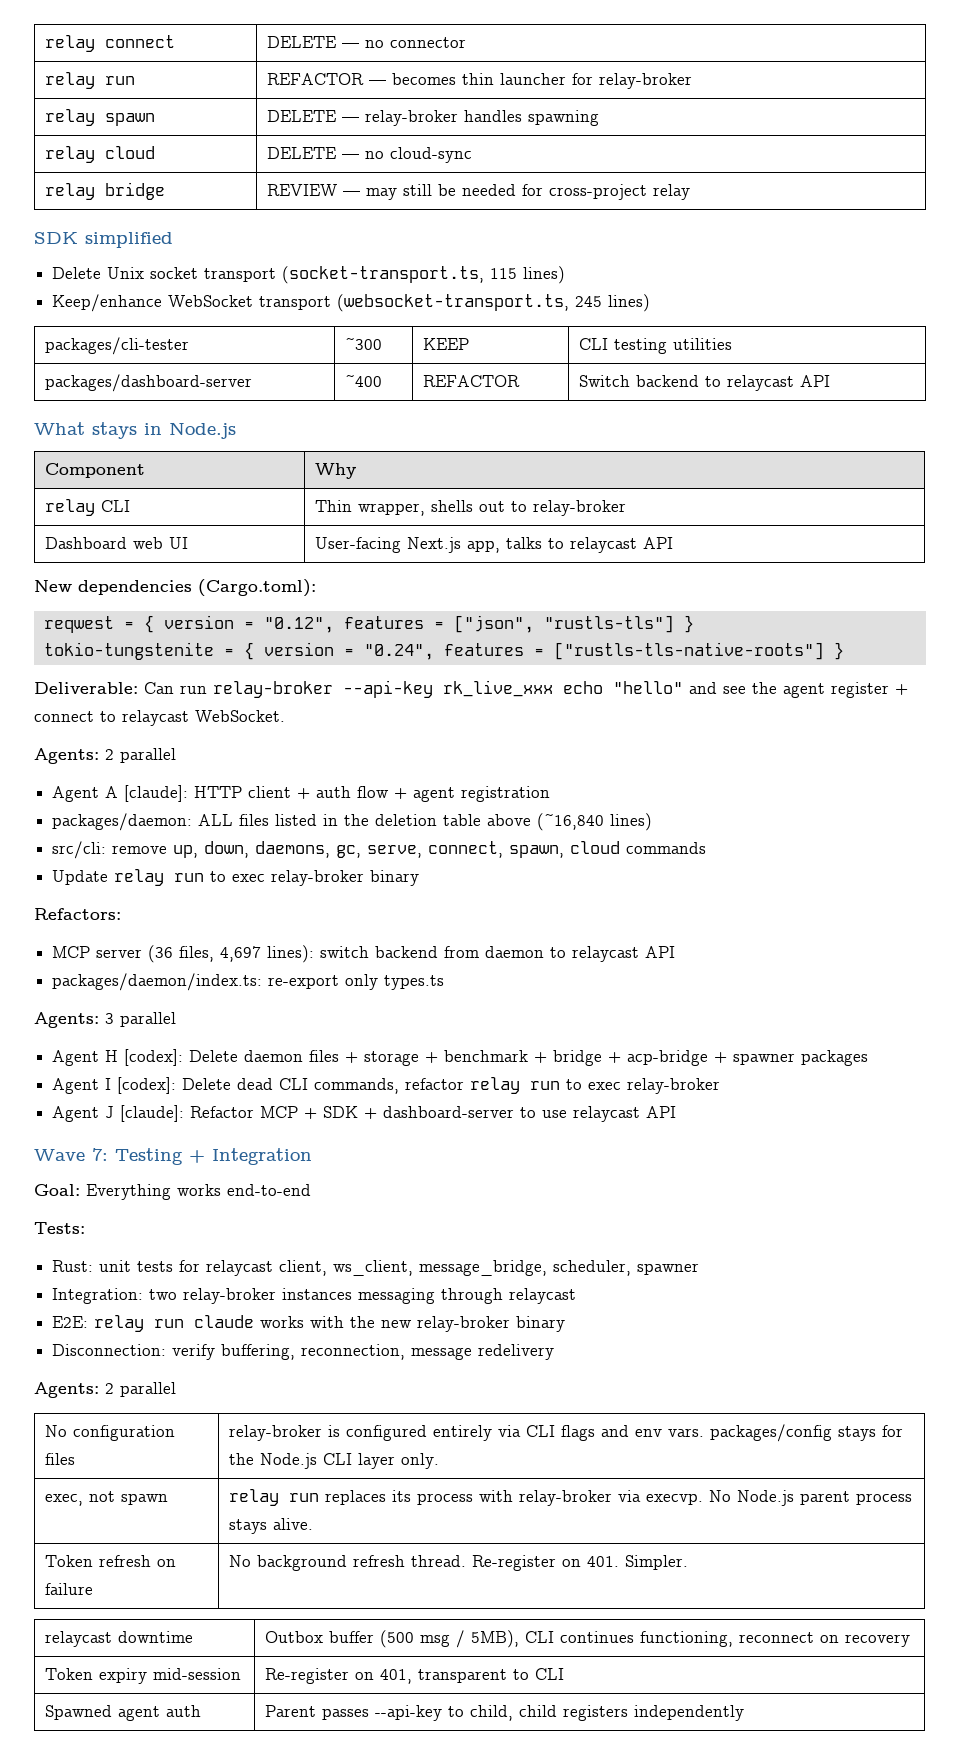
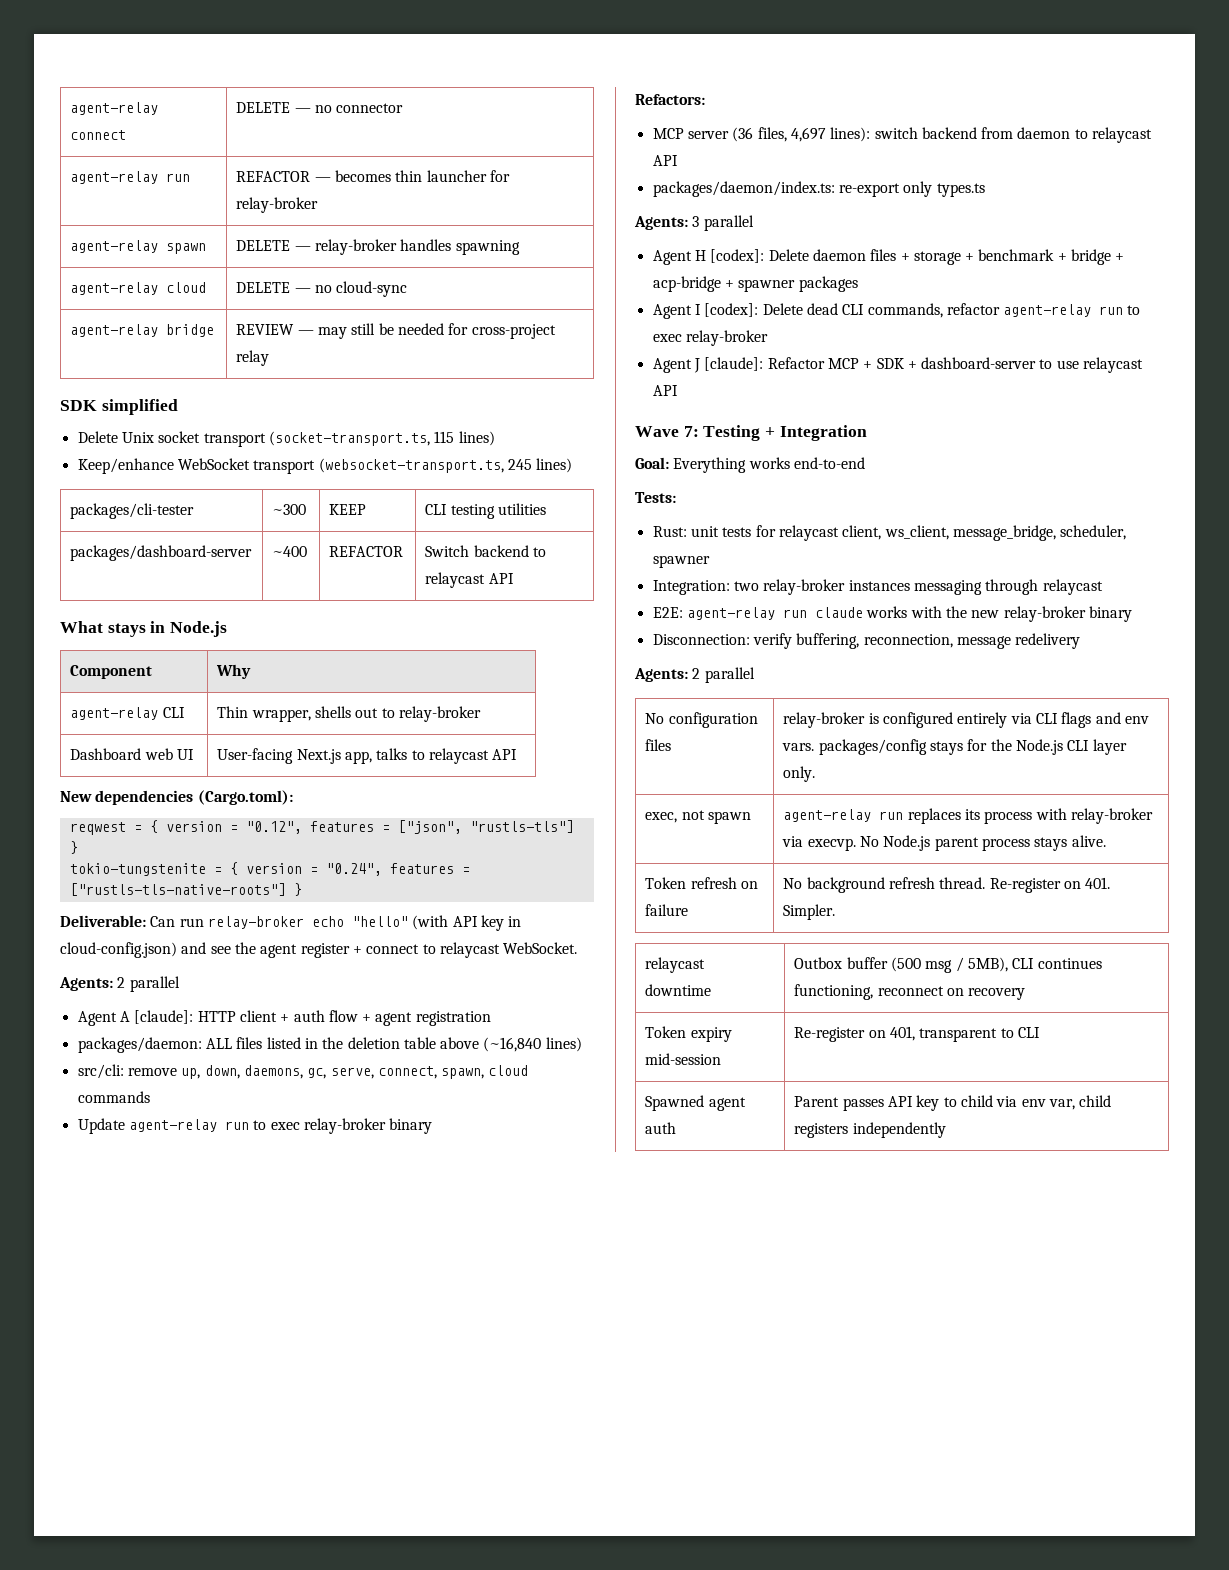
- relay connect | DELETE — no connector
+ agent-relay connect | DELETE — no connector
- relay run | REFACTOR — becomes thin launcher for relay-broker
+ agent-relay run | REFACTOR — becomes thin launcher for relay-broker
- relay spawn | DELETE — relay-broker handles spawning
+ agent-relay spawn | DELETE — relay-broker handles spawning
- relay cloud | DELETE — no cloud-sync
+ agent-relay cloud | DELETE — no cloud-sync
- relay bridge | REVIEW — may still be needed for cross-project relay
+ agent-relay bridge | REVIEW — may still be needed for cross-project relay
- relay CLI | Thin wrapper, shells out to relay-broker
+ agent-relay CLI | Thin wrapper, shells out to relay-broker
- Deliverable: Can run relay-broker --api-key rk_live_xxx echo "hello" and see the agent register + connect to relaycast WebSocket.
+ Deliverable: Can run relay-broker echo "hello" (with API key in cloud-config.json) and see the agent register + connect to relaycast WebSocket.
- Update relay run to exec relay-broker binary
+ Update agent-relay run to exec relay-broker binary
- Agent I [codex]: Delete dead CLI commands, refactor relay run to exec relay-broker
+ Agent I [codex]: Delete dead CLI commands, refactor agent-relay run to exec relay-broker
- E2E: relay run claude works with the new relay-broker binary
+ E2E: agent-relay run claude works with the new relay-broker binary
- exec, not spawn | relay run replaces its process with relay-broker via execvp. No Node.js parent process stays alive.
+ exec, not spawn | agent-relay run replaces its process with relay-broker via execvp. No Node.js parent process stays alive.
- Spawned agent auth | Parent passes --api-key to child, child registers independently
+ Spawned agent auth | Parent passes API key to child via env var, child registers independently

